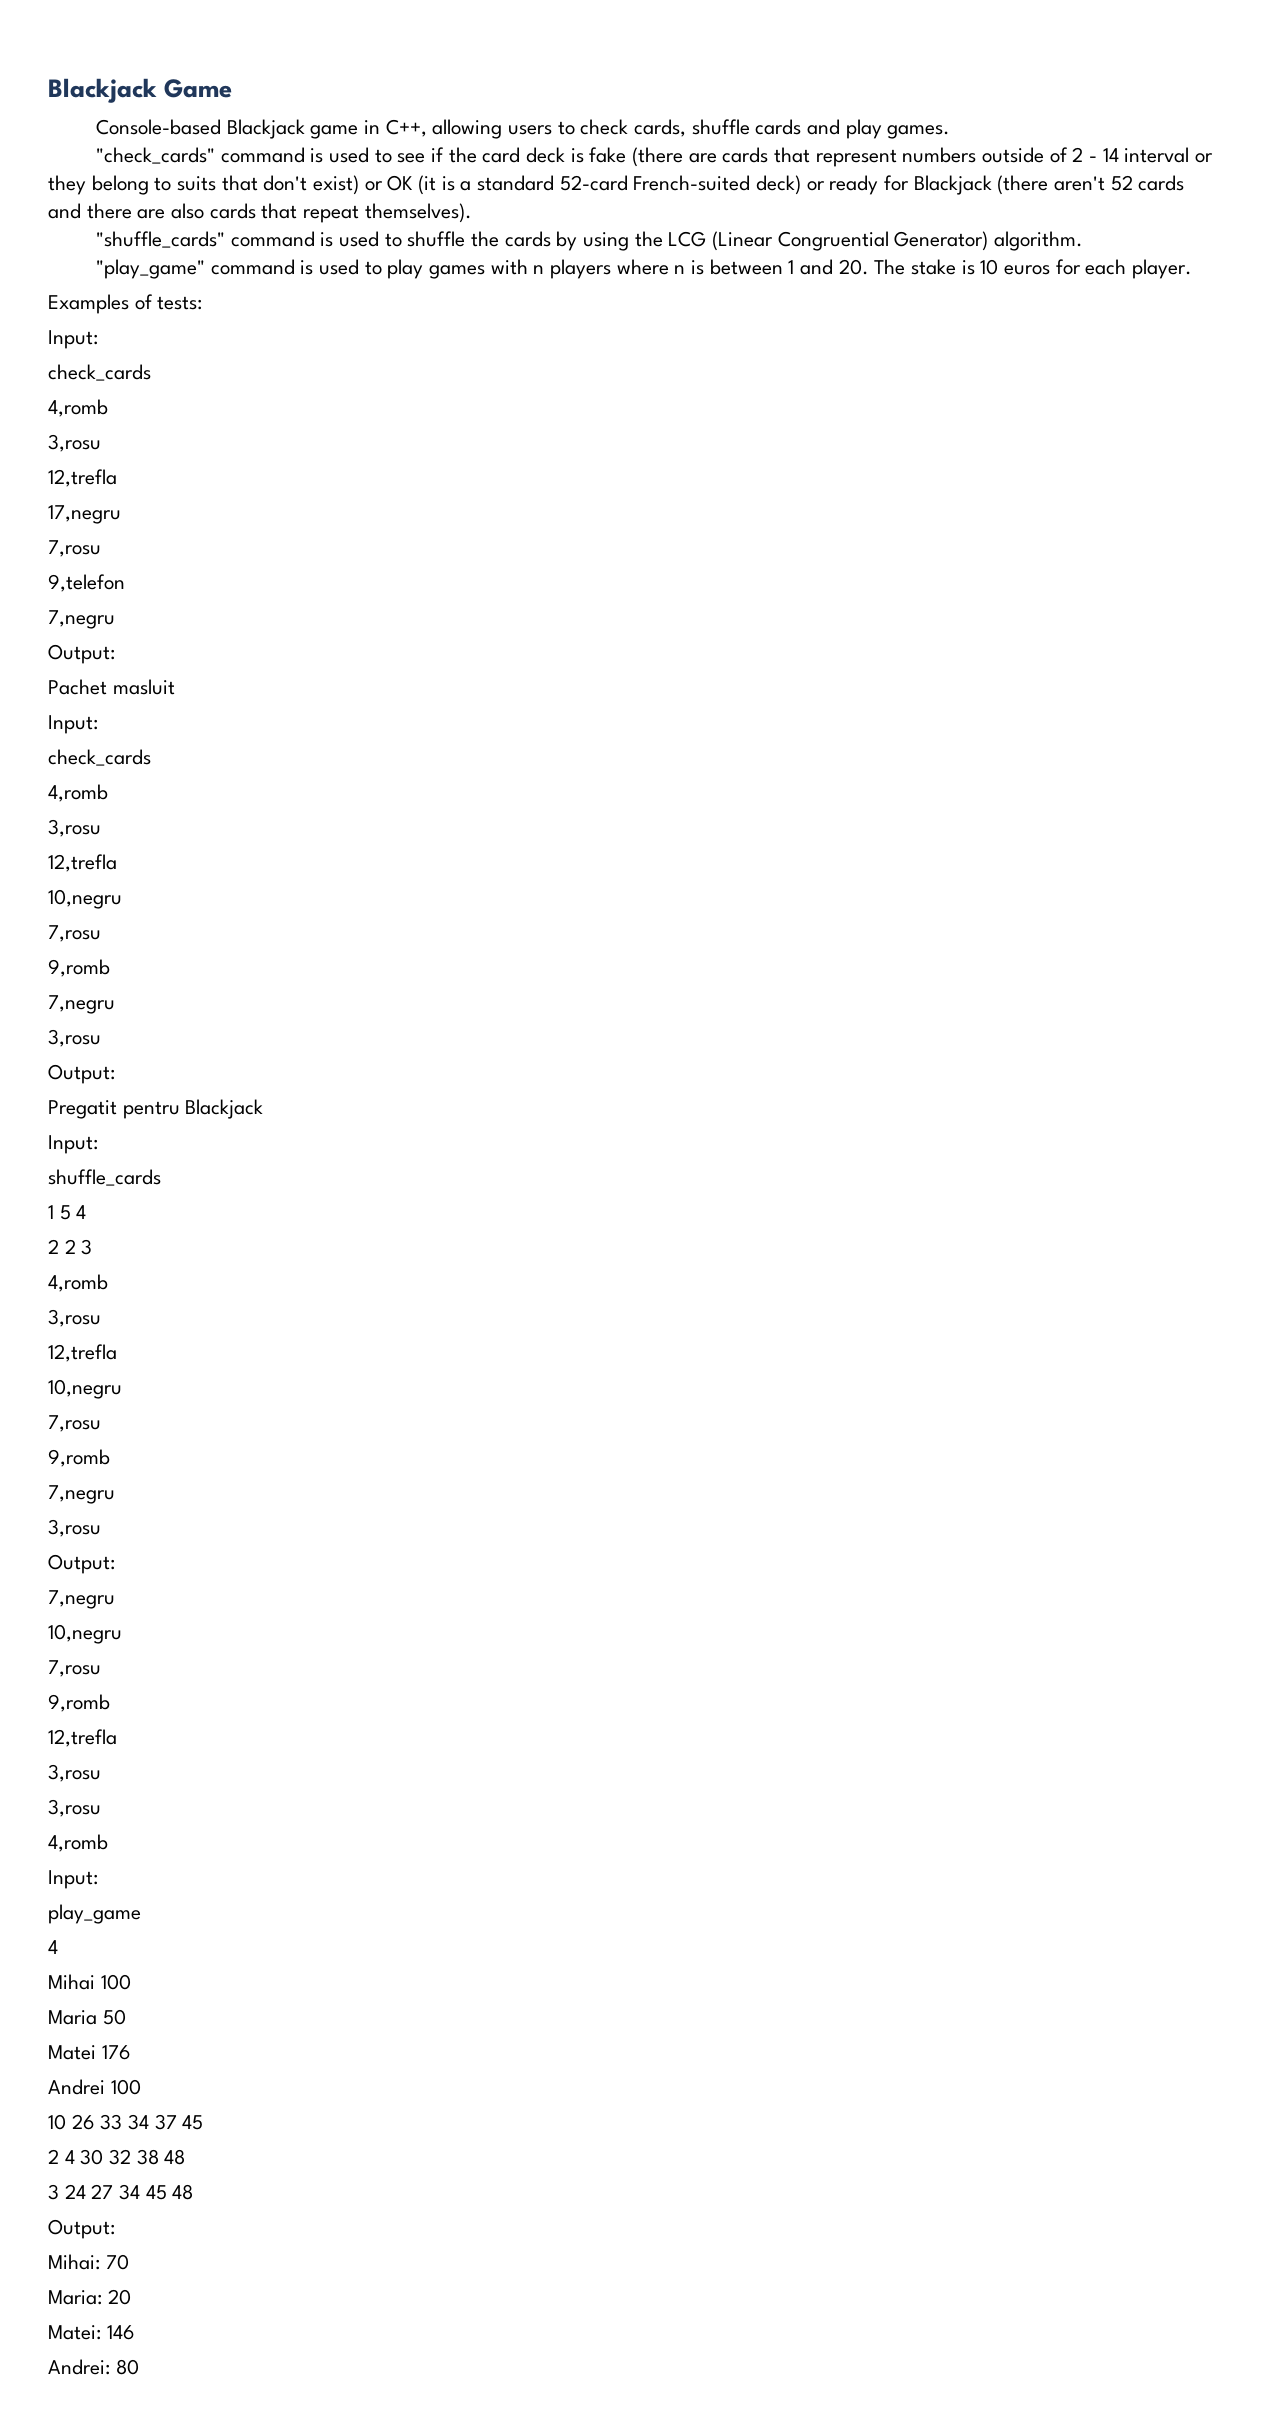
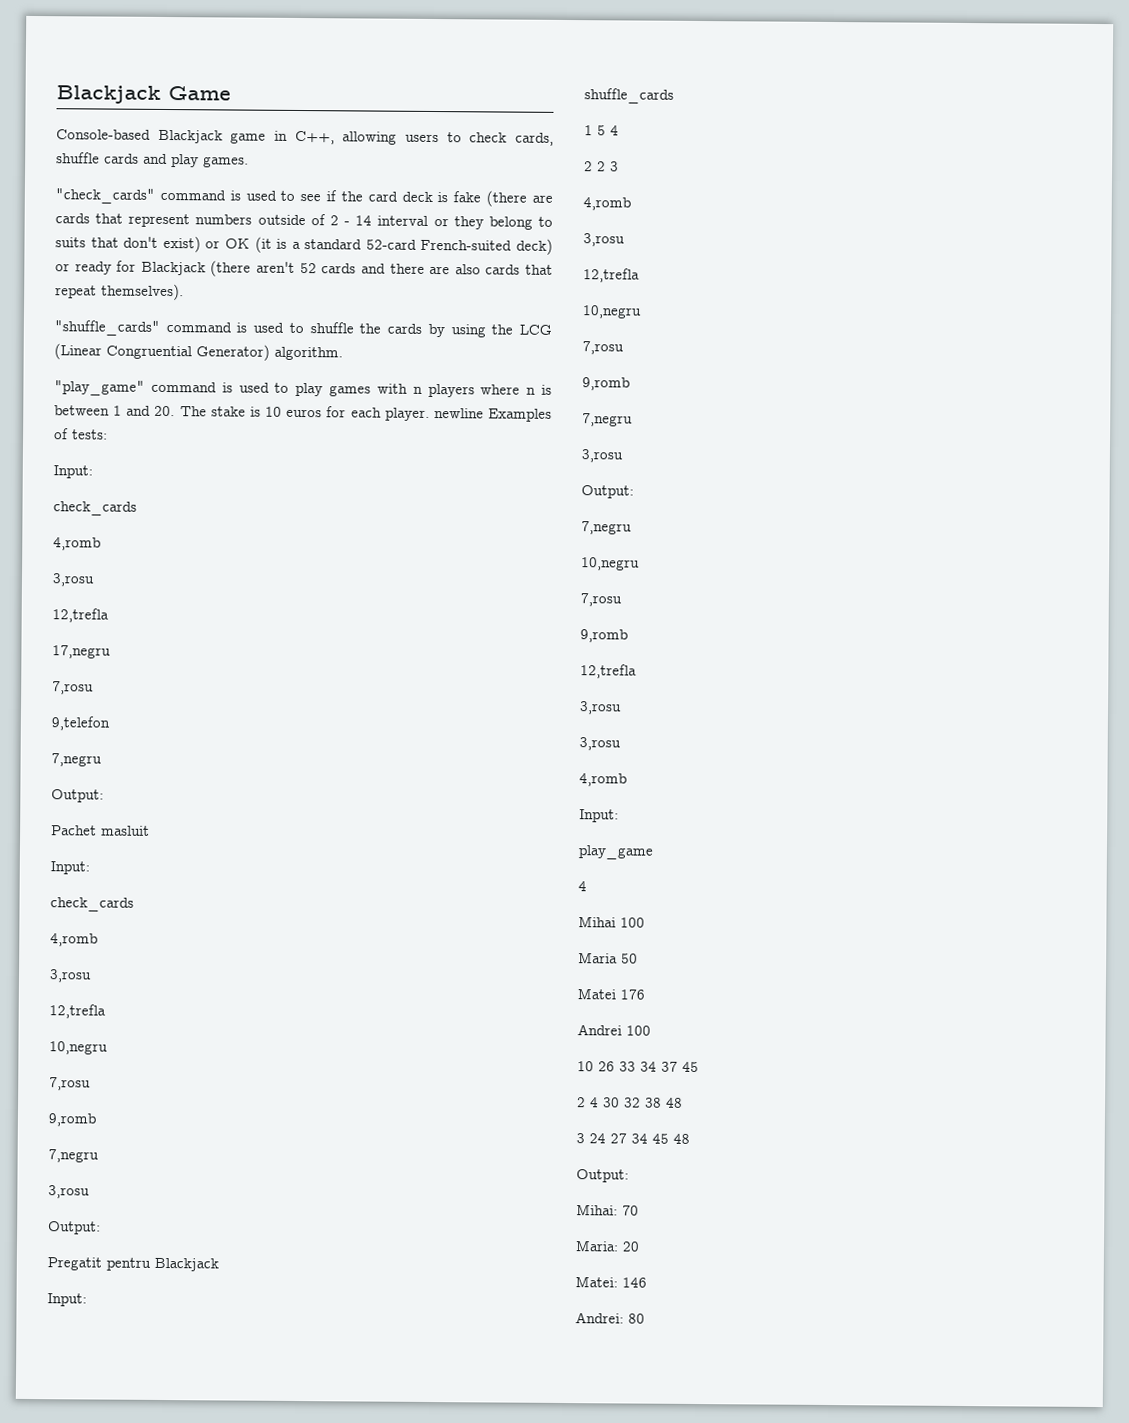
- "play_game" command is used to play games with n players where n is between 1 and 20. The stake is 10 euros for each player.
- Examples of tests:
+ "play_game" command is used to play games with n players where n is between 1 and 20. The stake is 10 euros for each player. newline Examples of tests:

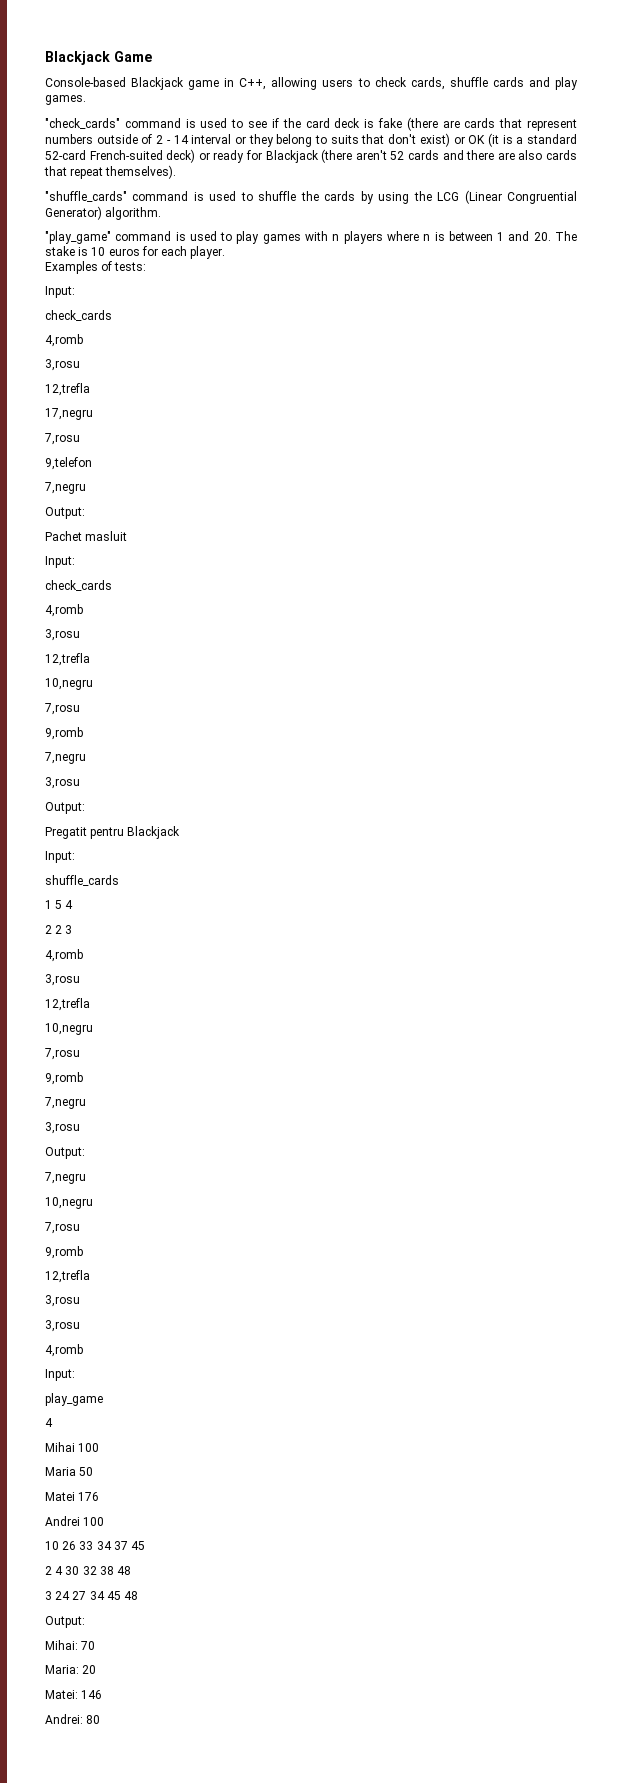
- "play_game" command is used to play games with n players where n is between 1 and 20. The stake is 10 euros for each player. newline Examples of tests:
+ "play_game" command is used to play games with n players where n is between 1 and 20. The stake is 10 euros for each player.
+ Examples of tests:

